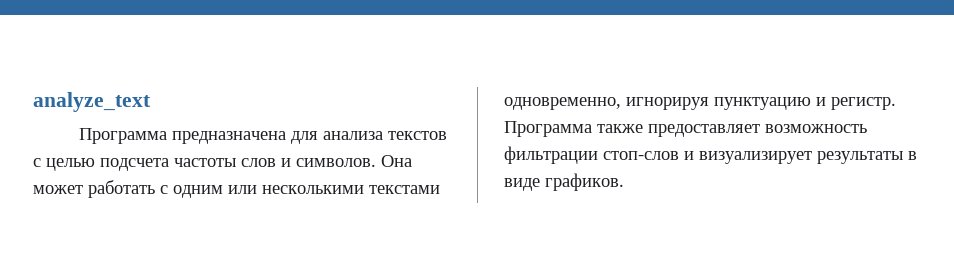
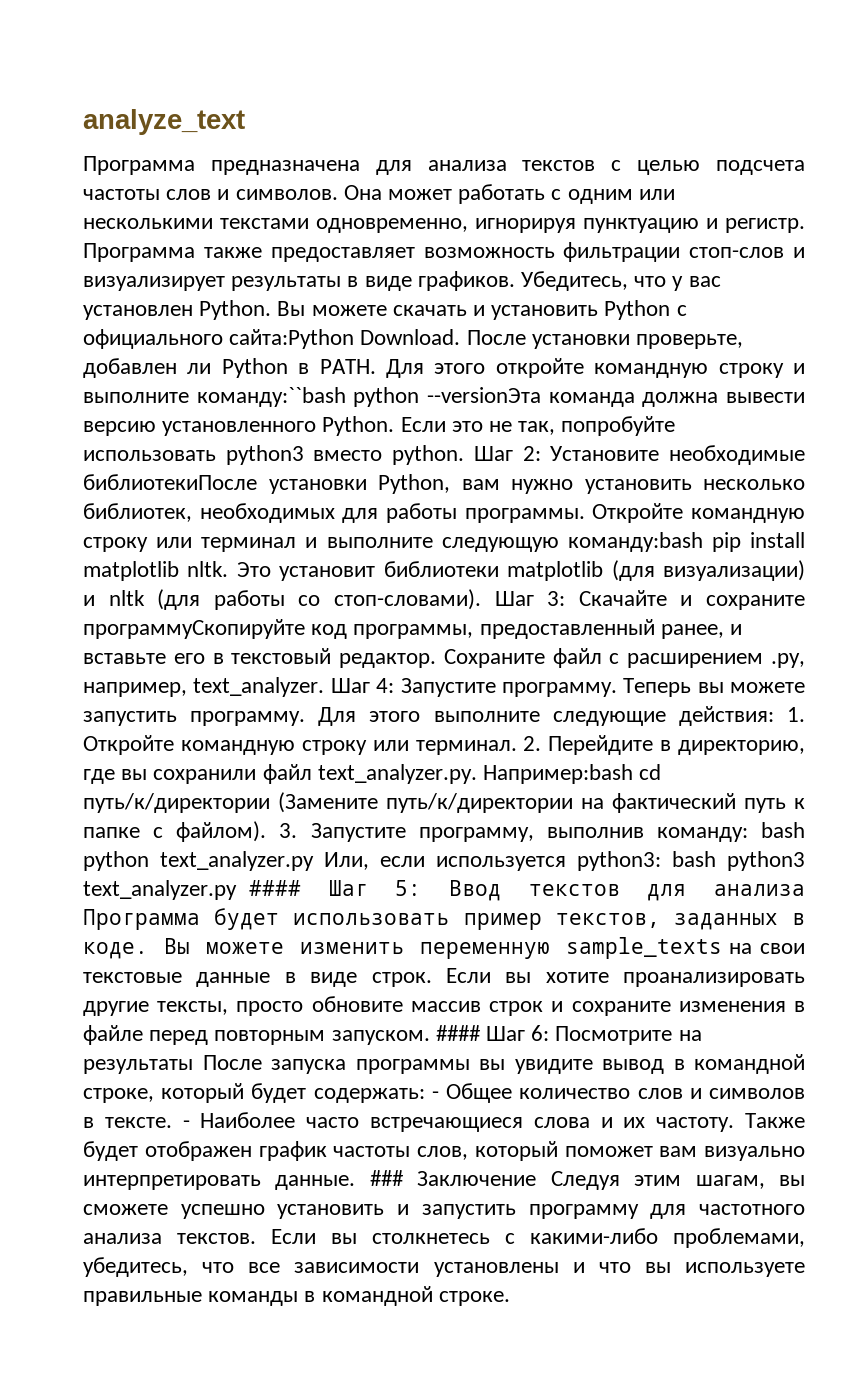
+ Убедитесь, что у вас установлен Python. Вы можете скачать и установить Python с официального сайта:Python Download. После установки проверьте, добавлен ли Python в PATH. Для этого откройте командную строку и выполните команду:``bash python --versionЭта команда должна вывести версию установленного Python. Если это не так, попробуйте использовать python3 вместо python. Шаг 2: Установите необходимые библиотекиПосле установки Python, вам нужно установить несколько библиотек, необходимых для работы программы. Откройте командную строку или терминал и выполните следующую команду:bash pip install matplotlib nltk. Это установит библиотеки matplotlib (для визуализации) и nltk (для работы со стоп-словами). Шаг 3: Скачайте и сохраните программуСкопируйте код программы, предоставленный ранее, и вставьте его в текстовый редактор. Сохраните файл с расширением .py, например, text_analyzer. Шаг 4: Запустите программу. Теперь вы можете запустить программу. Для этого выполните следующие действия: 1. Откройте командную строку или терминал. 2. Перейдите в директорию, где вы сохранили файл text_analyzer.py. Например:bash cd путь/к/директории (Замените путь/к/директории на фактический путь к папке с файлом). 3. Запустите программу, выполнив команду: bash python text_analyzer.py Или, если используется python3: bash python3 text_analyzer.py #### Шаг 5: Ввод текстов для анализа Программа будет использовать пример текстов, заданных в коде. Вы можете изменить переменную sample_texts на свои текстовые данные в виде строк. Если вы хотите проанализировать другие тексты, просто обновите массив строк и сохраните изменения в файле перед повторным запуском. #### Шаг 6: Посмотрите на результаты После запуска программы вы увидите вывод в командной строке, который будет содержать: - Общее количество слов и символов в тексте. - Наиболее часто встречающиеся слова и их частоту. Также будет отображен график частоты слов, который поможет вам визуально интерпретировать данные. ### Заключение Следуя этим шагам, вы сможете успешно установить и запустить программу для частотного анализа текстов. Если вы столкнетесь с какими-либо проблемами, убедитесь, что все зависимости установлены и что вы используете правильные команды в командной строке.

